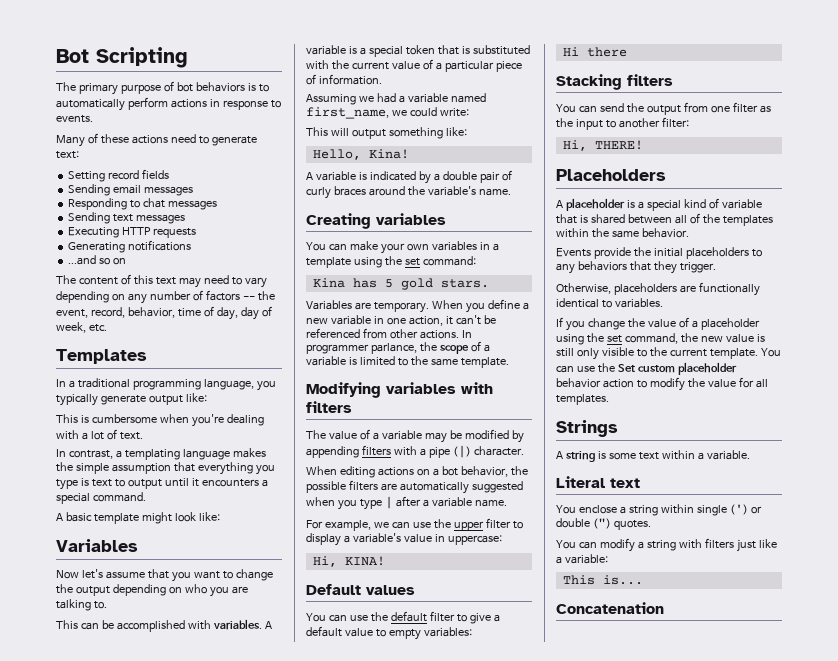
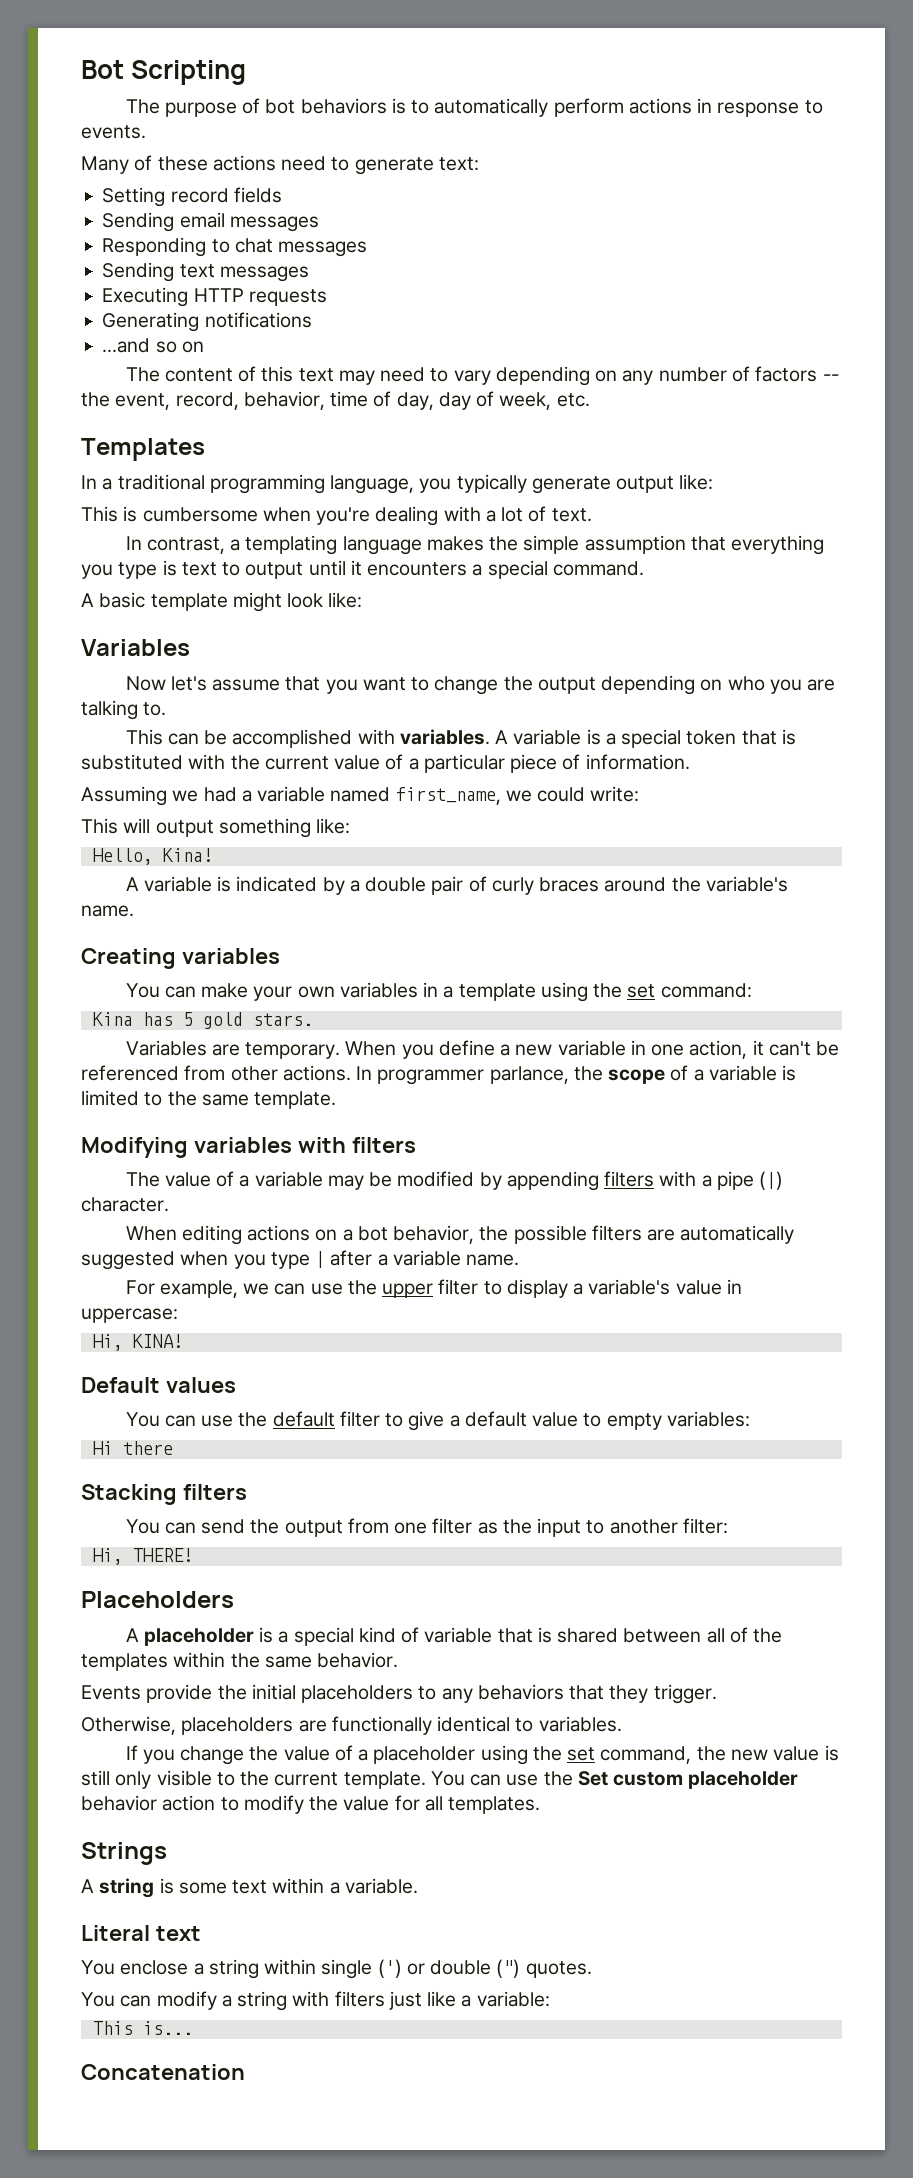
- The primary purpose of bot behaviors is to automatically perform actions in response to events.
+ The purpose of bot behaviors is to automatically perform actions in response to events.

